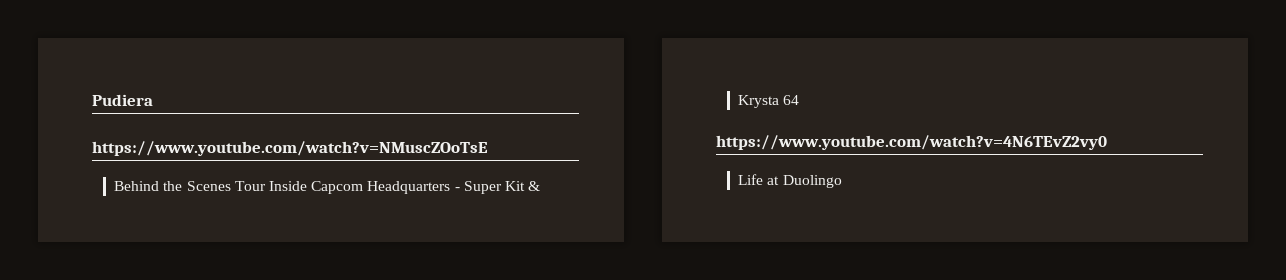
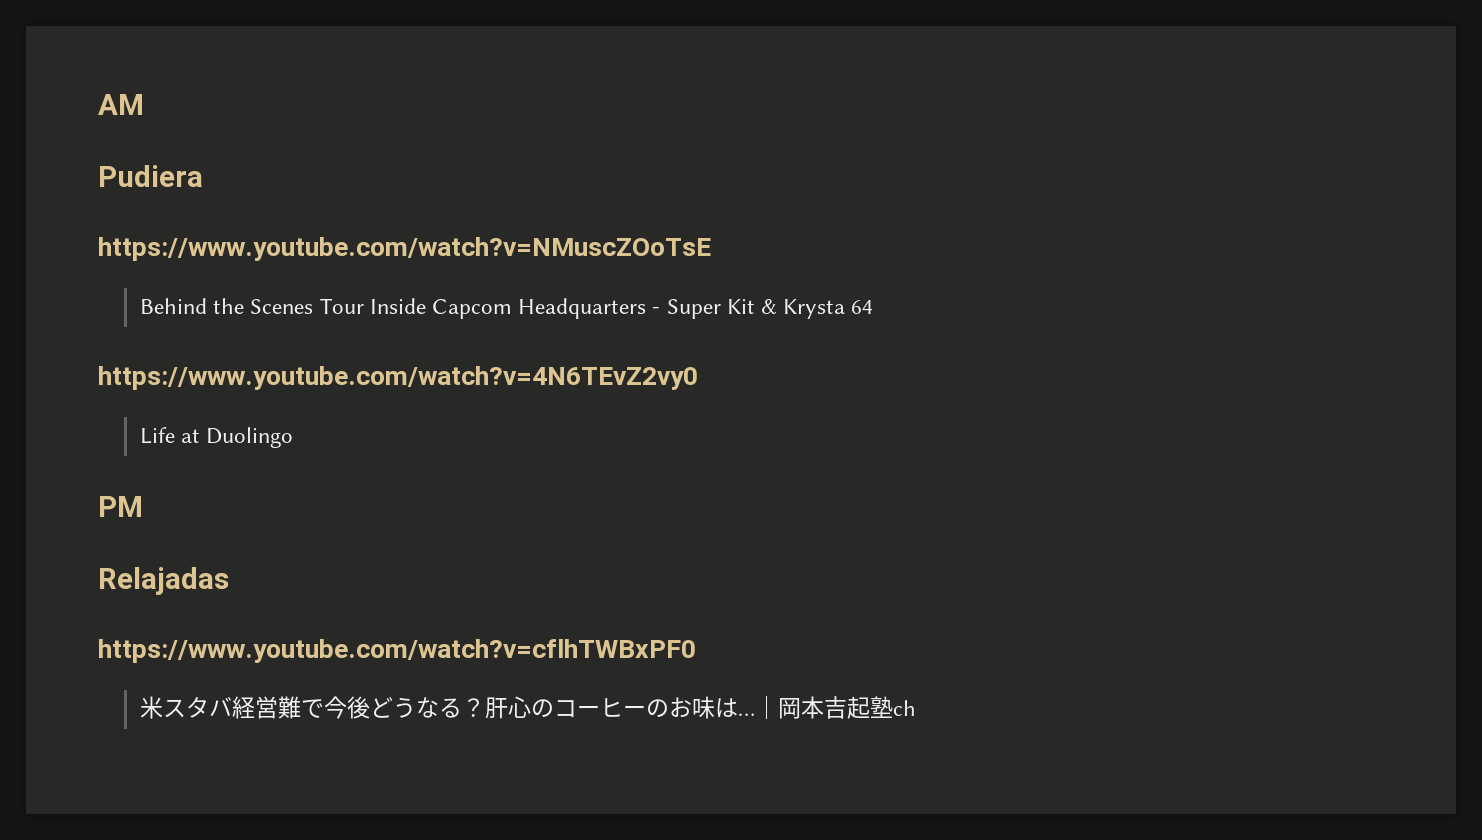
+ AM
+ PM
+ Relajadas
+ https://www.youtube.com/watch?v=cflhTWBxPF0
+ 米スタバ経営難で今後どうなる？肝心のコーヒーのお味は…｜岡本吉起塾ch

